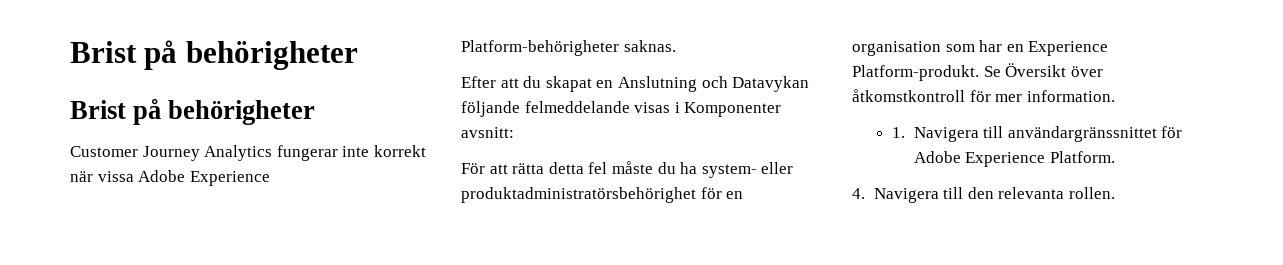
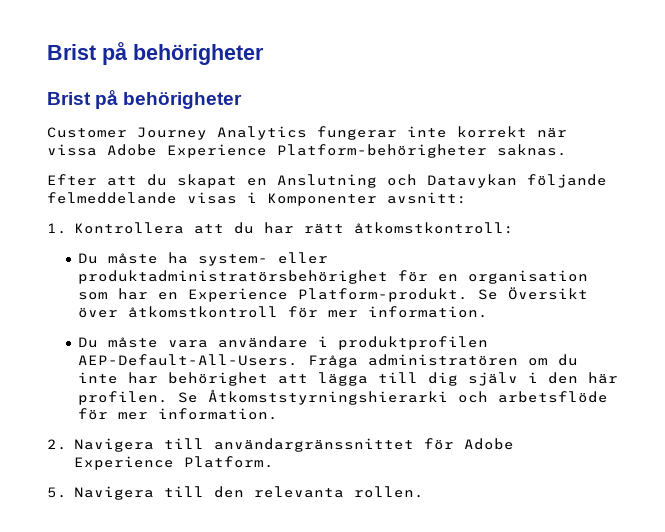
- För att rätta detta fel måste du ha system- eller produktadministratörsbehörighet för en organisation som har en Experience Platform-produkt.
+ 1. Kontrollera att du har rätt åtkomstkontroll:
+ Du måste ha system- eller produktadministratörsbehörighet för en organisation som har en Experience Platform-produkt.
- 1. Navigera till användargränssnittet för Adobe Experience Platform.
+ Du måste vara användare i produktprofilen AEP-Default-All-Users. Fråga administratören om du inte har behörighet att lägga till dig själv i den här profilen. Se Åtkomststyrningshierarki och arbetsflöde för mer information.
+ 2. Navigera till användargränssnittet för Adobe Experience Platform.
- 4. Navigera till den relevanta rollen.
+ 5. Navigera till den relevanta rollen.

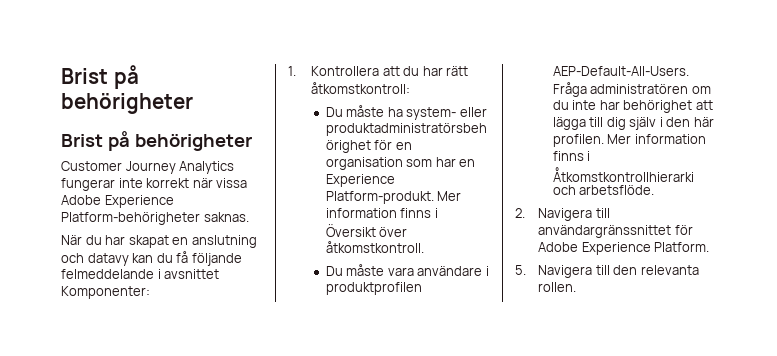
- Efter att du skapat en Anslutning och Datavykan följande felmeddelande visas i Komponenter avsnitt:
+ När du har skapat en anslutning och datavy kan du få följande felmeddelande i avsnittet Komponenter:
- Se Översikt över åtkomstkontroll för mer information.
+ Mer information finns i Översikt över åtkomstkontroll.
- Se Åtkomststyrningshierarki och arbetsflöde för mer information.
+ Mer information finns i Åtkomstkontrollhierarki och arbetsflöde.

